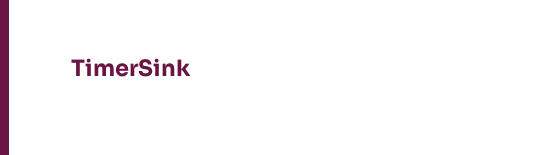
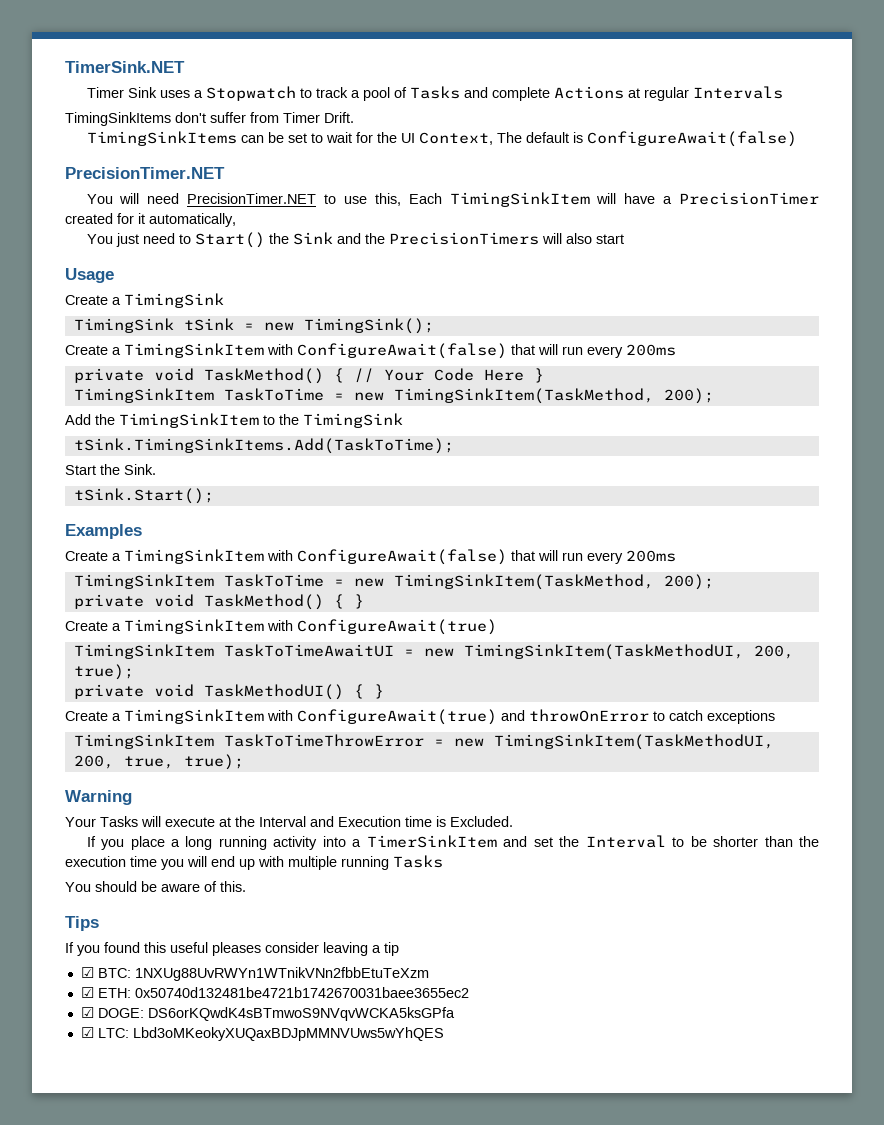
- TimerSink
+ TimerSink.NET
+ Timer Sink uses a Stopwatch to track a pool of Tasks and complete Actions at regular Intervals
+ TimingSinkItems don't suffer from Timer Drift.
+ TimingSinkItems can be set to wait for the UI Context, The default is ConfigureAwait(false)
+ PrecisionTimer.NET
+ You will need PrecisionTimer.NET to use this, Each TimingSinkItem will have a PrecisionTimer created for it automatically,
+ You just need to Start() the Sink and the PrecisionTimers will also start
+ Usage
+ Create a TimingSink
+ TimingSink tSink = new TimingSink();
+ Create a TimingSinkItem with ConfigureAwait(false) that will run every 200ms
+ private void TaskMethod() { // Your Code Here }
+ TimingSinkItem TaskToTime = new TimingSinkItem(TaskMethod, 200);
+ Add the TimingSinkItem to the TimingSink
+ tSink.TimingSinkItems.Add(TaskToTime);
+ Start the Sink.
+ tSink.Start();
+ Examples
+ Create a TimingSinkItem with ConfigureAwait(false) that will run every 200ms
+ TimingSinkItem TaskToTime = new TimingSinkItem(TaskMethod, 200);
+ private void TaskMethod() { }
+ Create a TimingSinkItem with ConfigureAwait(true)
+ TimingSinkItem TaskToTimeAwaitUI = new TimingSinkItem(TaskMethodUI, 200, true);
+ private void TaskMethodUI() { }
+ Create a TimingSinkItem with ConfigureAwait(true) and throwOnError to catch exceptions
+ TimingSinkItem TaskToTimeThrowError = new TimingSinkItem(TaskMethodUI, 200, true, true);
+ Warning
+ Your Tasks will execute at the Interval and Execution time is Excluded.
+ If you place a long running activity into a TimerSinkItem and set the Interval to be shorter than the execution time you will end up with multiple running Tasks
+ You should be aware of this.
+ Tips
+ If you found this useful pleases consider leaving a tip
+ ☑ BTC: 1NXUg88UvRWYn1WTnikVNn2fbbEtuTeXzm
+ ☑ ETH: 0x50740d132481be4721b1742670031baee3655ec2
+ ☑ DOGE: DS6orKQwdK4sBTmwoS9NVqvWCKA5ksGPfa
+ ☑ LTC: Lbd3oMKeokyXUQaxBDJpMMNVUws5wYhQES

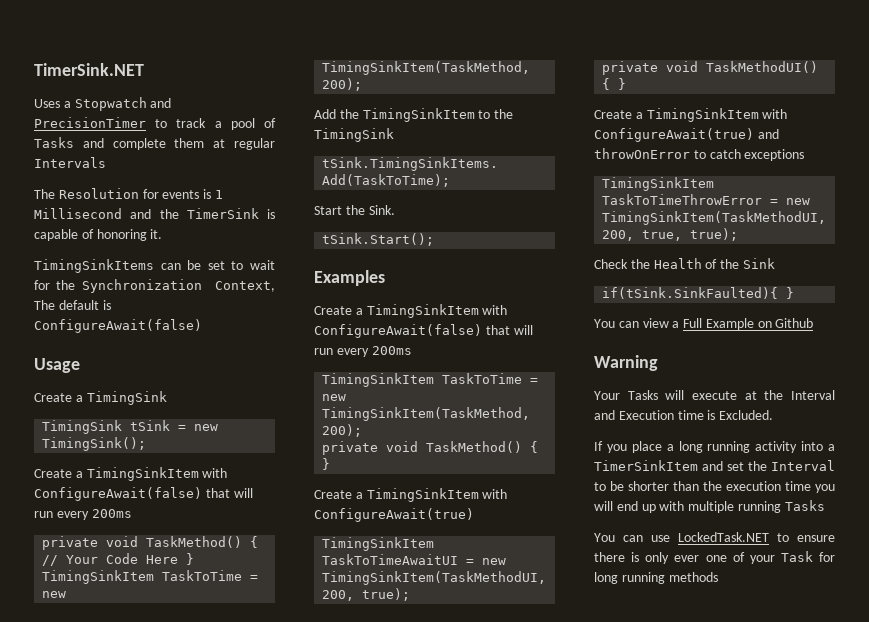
- Timer Sink uses a Stopwatch to track a pool of Tasks and complete Actions at regular Intervals
+ Uses a Stopwatch and PrecisionTimer to track a pool of Tasks and complete them at regular Intervals
- TimingSinkItems don't suffer from Timer Drift.
+ The Resolution for events is 1 Millisecond and the TimerSink is capable of honoring it.
- TimingSinkItems can be set to wait for the UI Context, The default is ConfigureAwait(false)
- PrecisionTimer.NET
- You will need PrecisionTimer.NET to use this, Each TimingSinkItem will have a PrecisionTimer created for it automatically,
- You just need to Start() the Sink and the PrecisionTimers will also start
+ TimingSinkItems can be set to wait for the Synchronization Context, The default is ConfigureAwait(false)
+ Check the Health of the Sink
+ if(tSink.SinkFaulted){ }
+ You can view a Full Example on Github
- You should be aware of this.
- Tips
- If you found this useful pleases consider leaving a tip
- ☑ BTC: 1NXUg88UvRWYn1WTnikVNn2fbbEtuTeXzm
- ☑ ETH: 0x50740d132481be4721b1742670031baee3655ec2
- ☑ DOGE: DS6orKQwdK4sBTmwoS9NVqvWCKA5ksGPfa
- ☑ LTC: Lbd3oMKeokyXUQaxBDJpMMNVUws5wYhQES
+ You can use LockedTask.NET to ensure there is only ever one of your Task for long running methods

